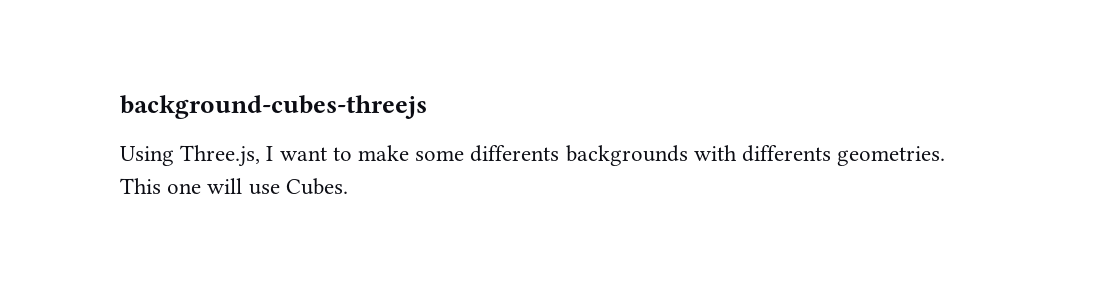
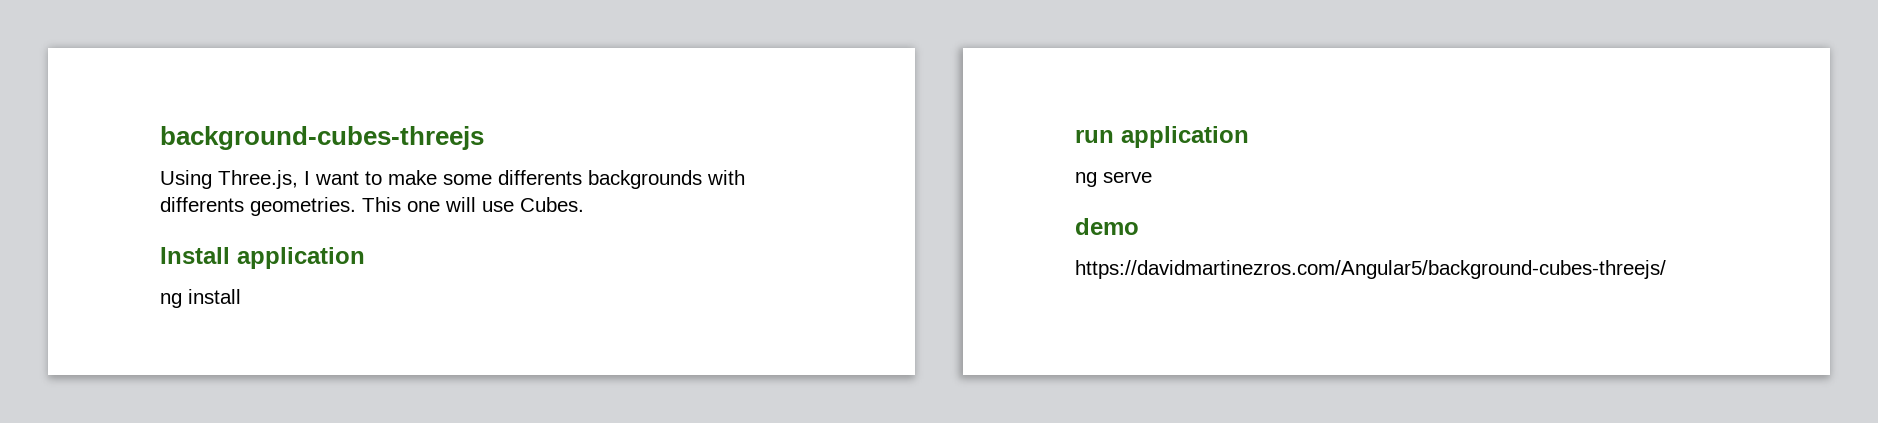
+ Install application
+ ng install
+ run application
+ ng serve
+ demo
+ https://davidmartinezros.com/Angular5/background-cubes-threejs/

